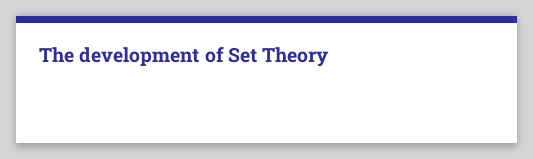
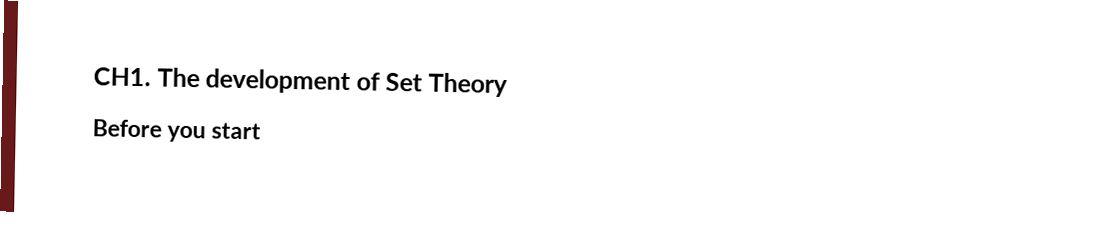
- The development of Set Theory
+ CH1. The development of Set Theory
+ Before you start

